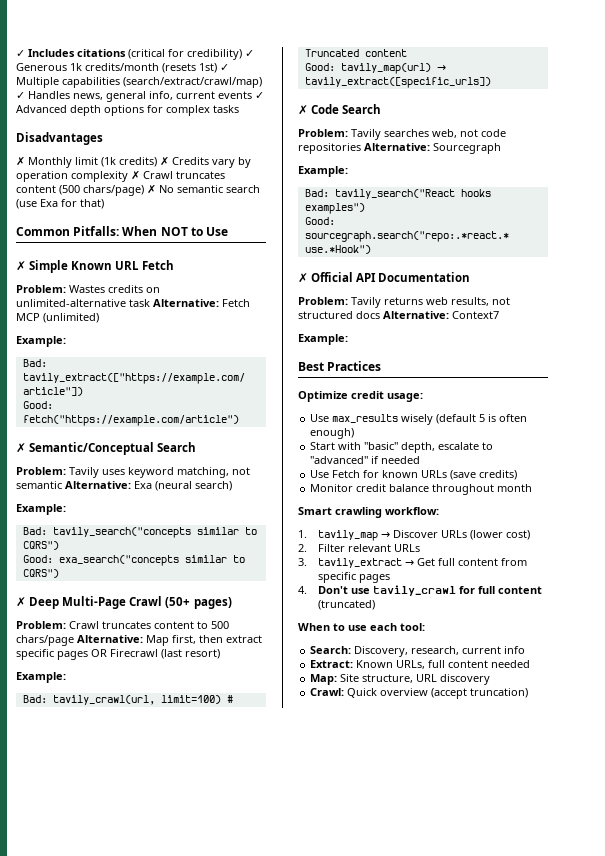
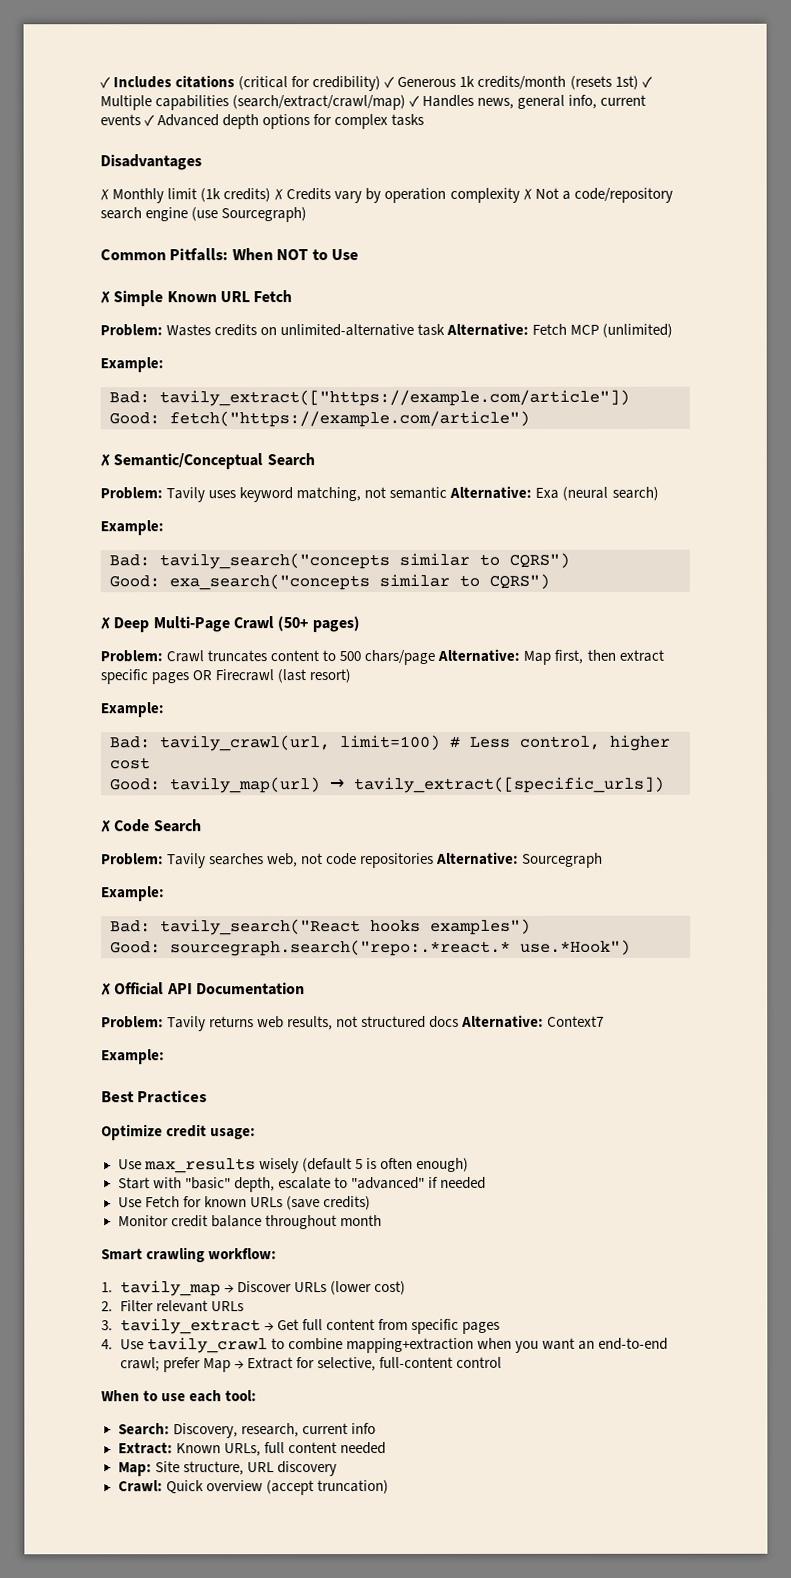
- ✗ Monthly limit (1k credits) ✗ Credits vary by operation complexity ✗ Crawl truncates content (500 chars/page) ✗ No semantic search (use Exa for that)
+ ✗ Monthly limit (1k credits) ✗ Credits vary by operation complexity ✗ Not a code/repository search engine (use Sourcegraph)
- Bad: tavily_crawl(url, limit=100) # Truncated content
+ Bad: tavily_crawl(url, limit=100) # Less control, higher cost
- 4. Don't use tavily_crawl for full content (truncated)
+ 4. Use tavily_crawl to combine mapping+extraction when you want an end-to-end crawl; prefer Map → Extract for selective, full-content control

